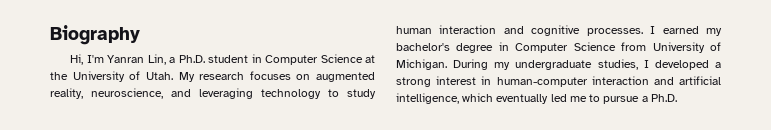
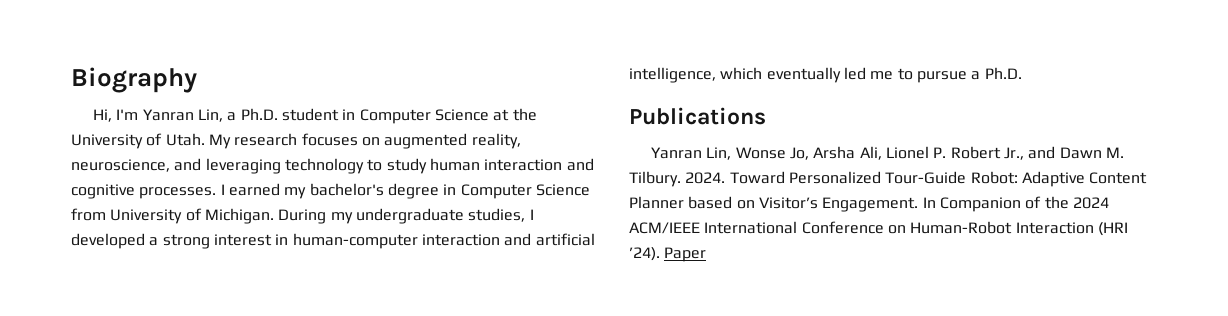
+ Publications
+ Yanran Lin, Wonse Jo, Arsha Ali, Lionel P. Robert Jr., and Dawn M. Tilbury. 2024. Toward Personalized Tour-Guide Robot: Adaptive Content Planner based on Visitor’s Engagement. In Companion of the 2024 ACM/IEEE International Conference on Human-Robot Interaction (HRI ’24). Paper

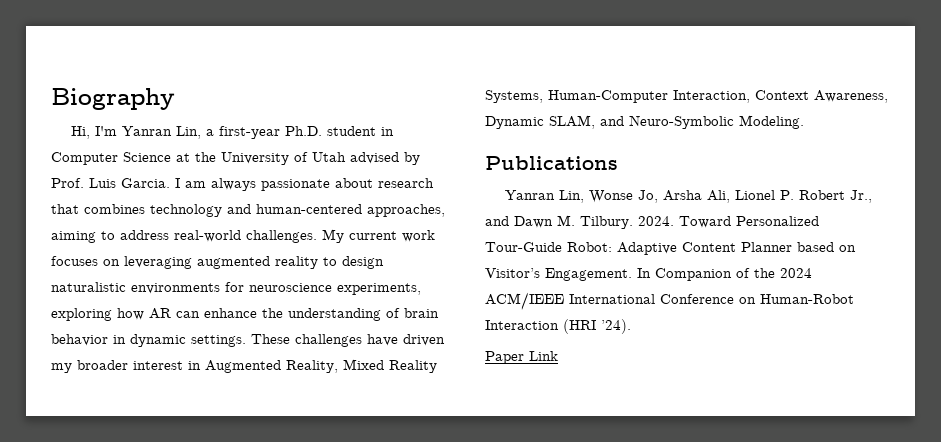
- Hi, I'm Yanran Lin, a Ph.D. student in Computer Science at the University of Utah. My research focuses on augmented reality, neuroscience, and leveraging technology to study human interaction and cognitive processes. I earned my bachelor's degree in Computer Science from University of Michigan. During my undergraduate studies, I developed a strong interest in human-computer interaction and artificial intelligence, which eventually led me to pursue a Ph.D.
+ Hi, I'm Yanran Lin, a first-year Ph.D. student in Computer Science at the University of Utah advised by Prof. Luis Garcia. I am always passionate about research that combines technology and human-centered approaches, aiming to address real-world challenges. My current work focuses on leveraging augmented reality to design naturalistic environments for neuroscience experiments, exploring how AR can enhance the understanding of brain behavior in dynamic settings. These challenges have driven my broader interest in Augmented Reality, Mixed Reality Systems, Human-Computer Interaction, Context Awareness, Dynamic SLAM, and Neuro-Symbolic Modeling.
- In Companion of the 2024 ACM/IEEE International Conference on Human-Robot Interaction (HRI ’24). Paper
+ In Companion of the 2024 ACM/IEEE International Conference on Human-Robot Interaction (HRI ’24).
+ Paper Link

